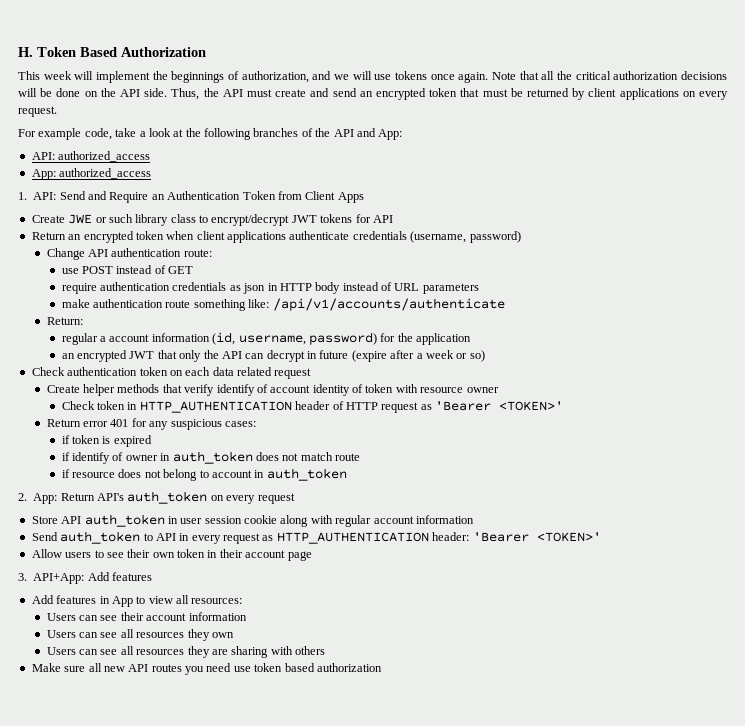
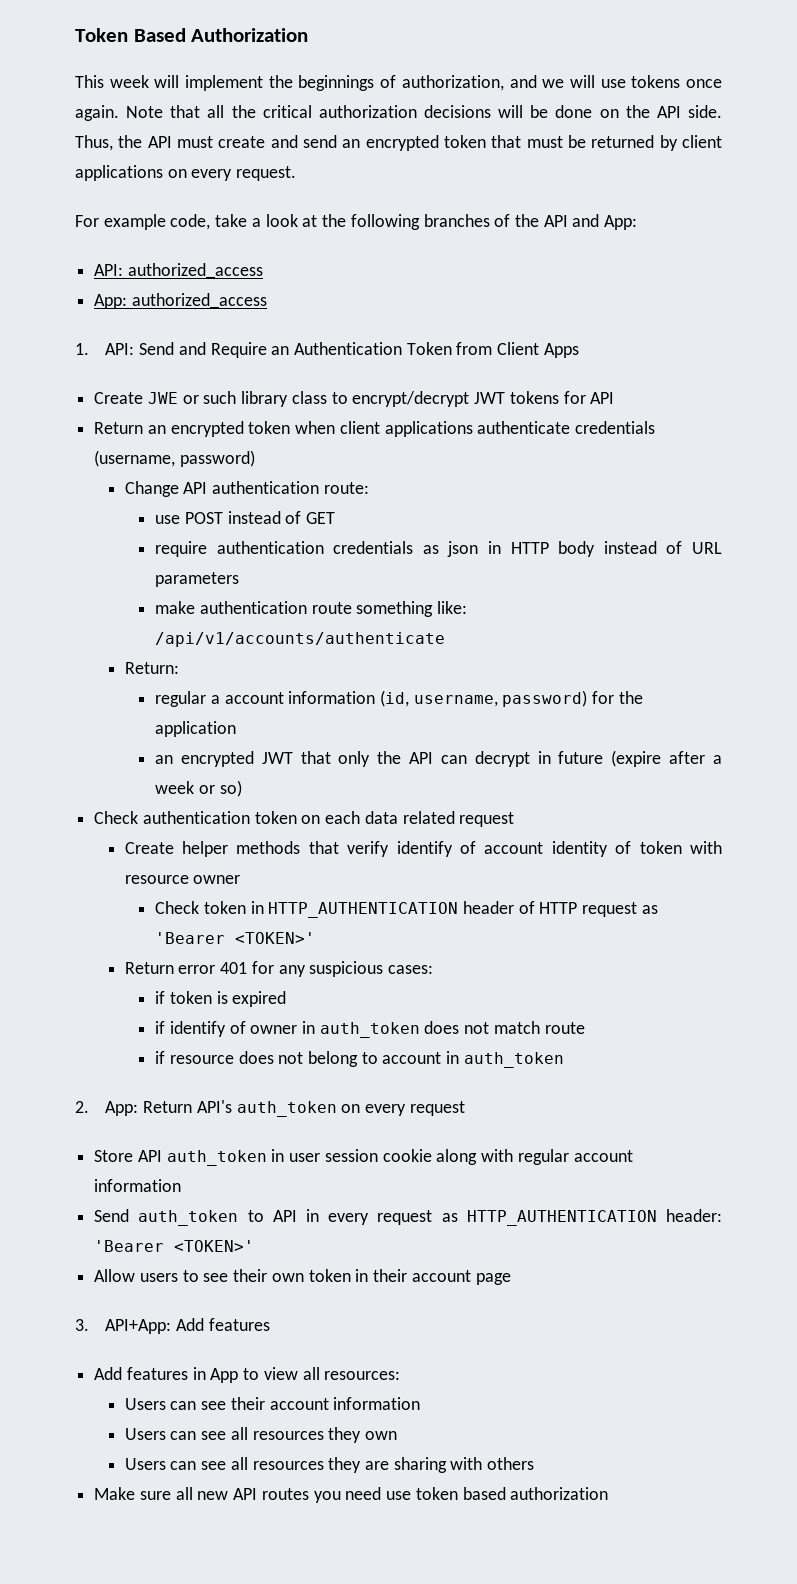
- H. Token Based Authorization
+ Token Based Authorization

